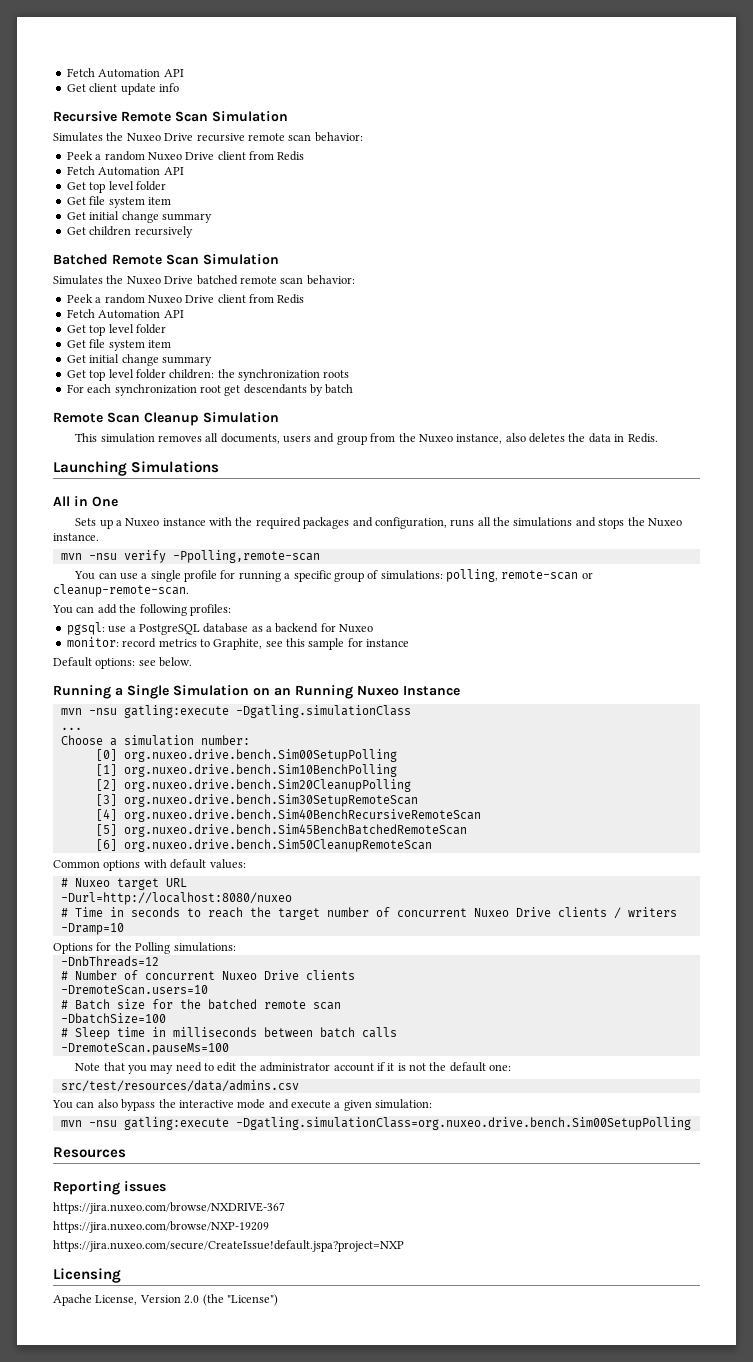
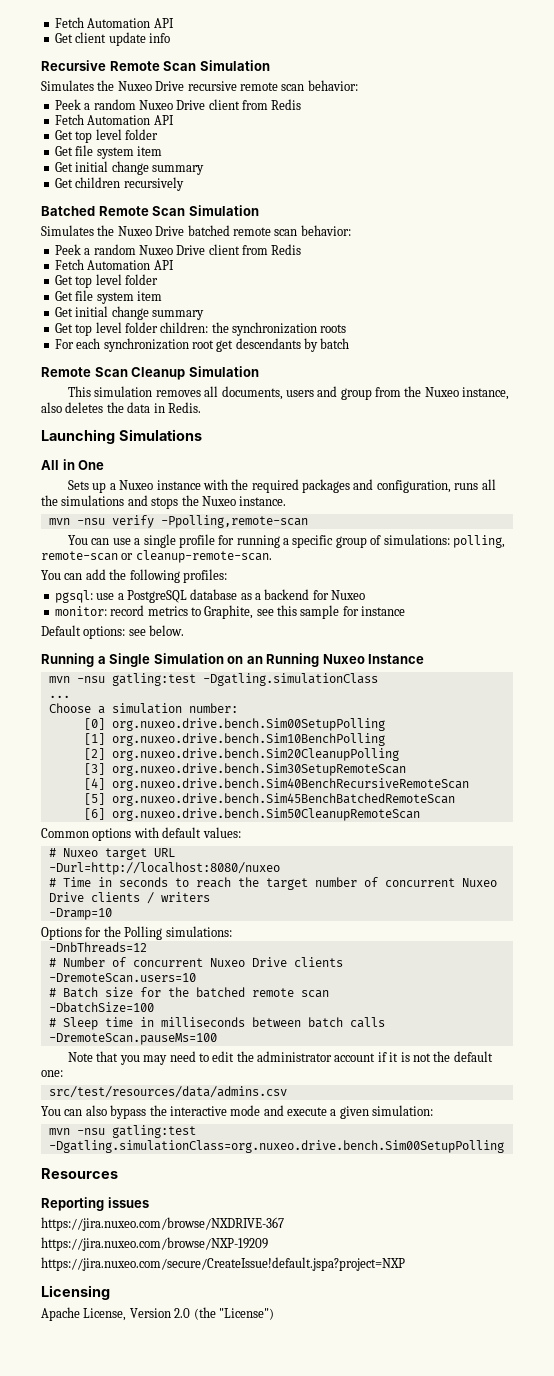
- mvn -nsu gatling:execute -Dgatling.simulationClass
+ mvn -nsu gatling:test -Dgatling.simulationClass
- mvn -nsu gatling:execute -Dgatling.simulationClass=org.nuxeo.drive.bench.Sim00SetupPolling
+ mvn -nsu gatling:test -Dgatling.simulationClass=org.nuxeo.drive.bench.Sim00SetupPolling

